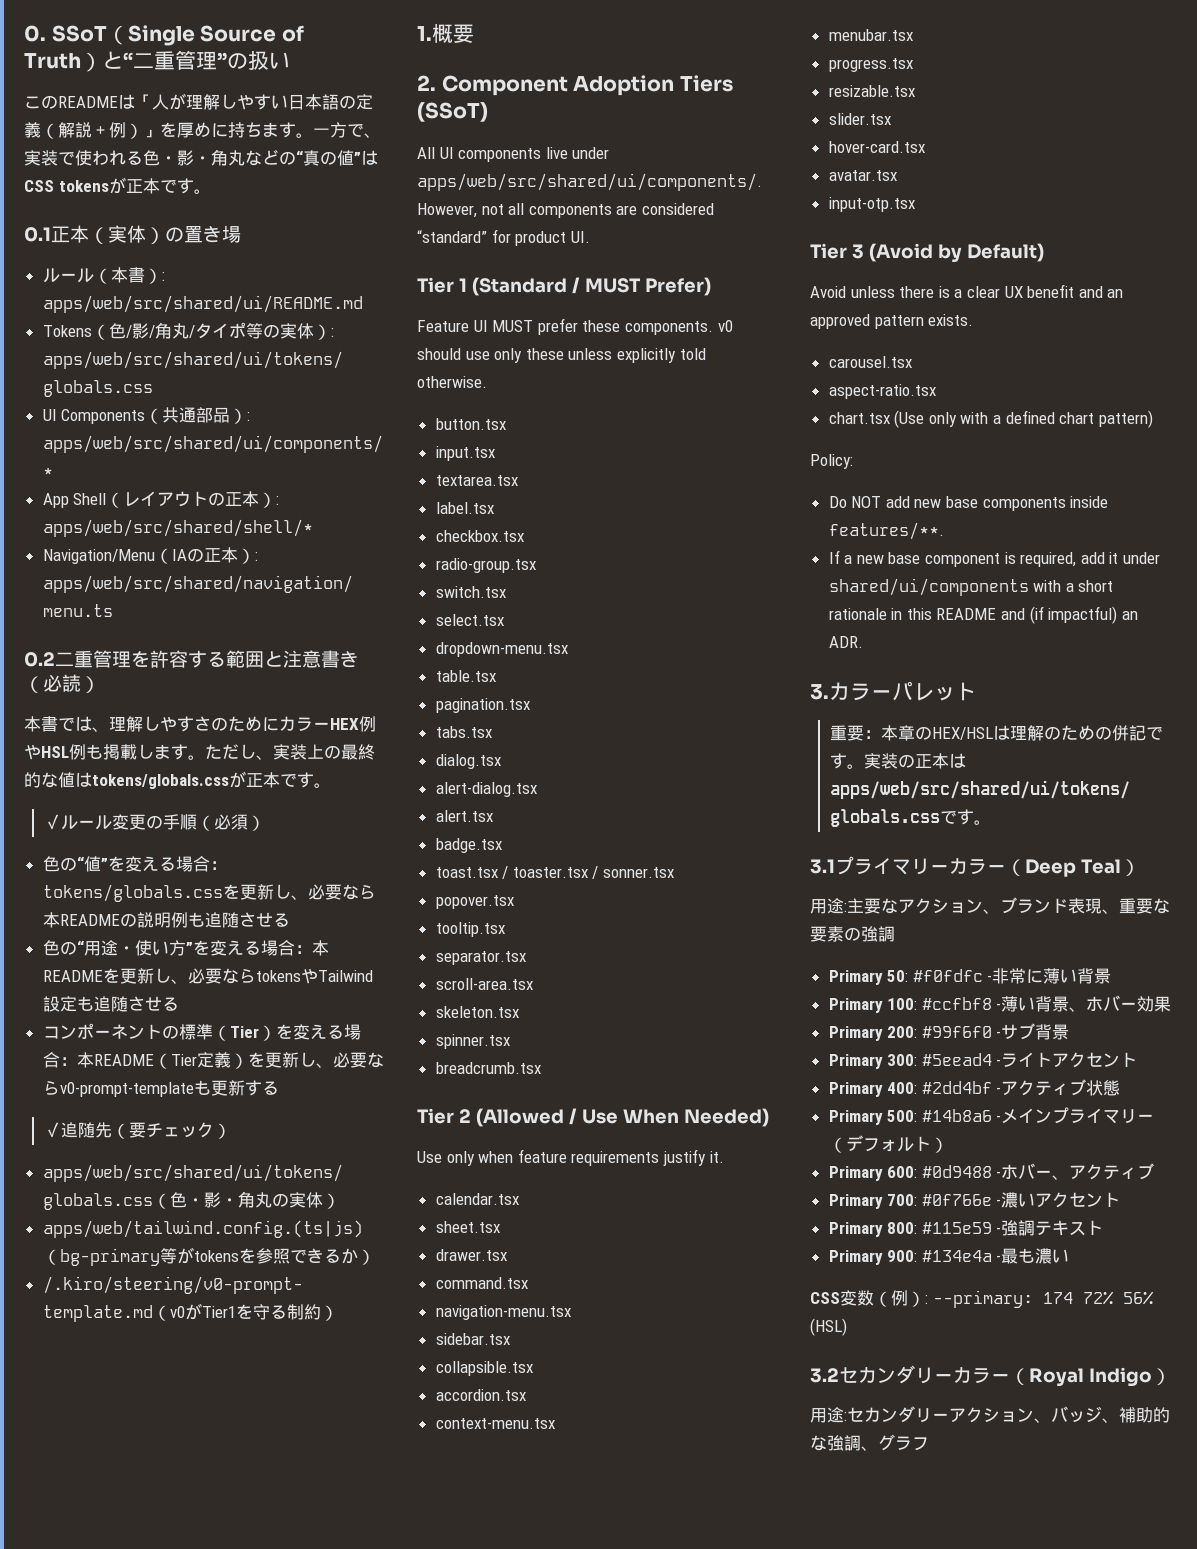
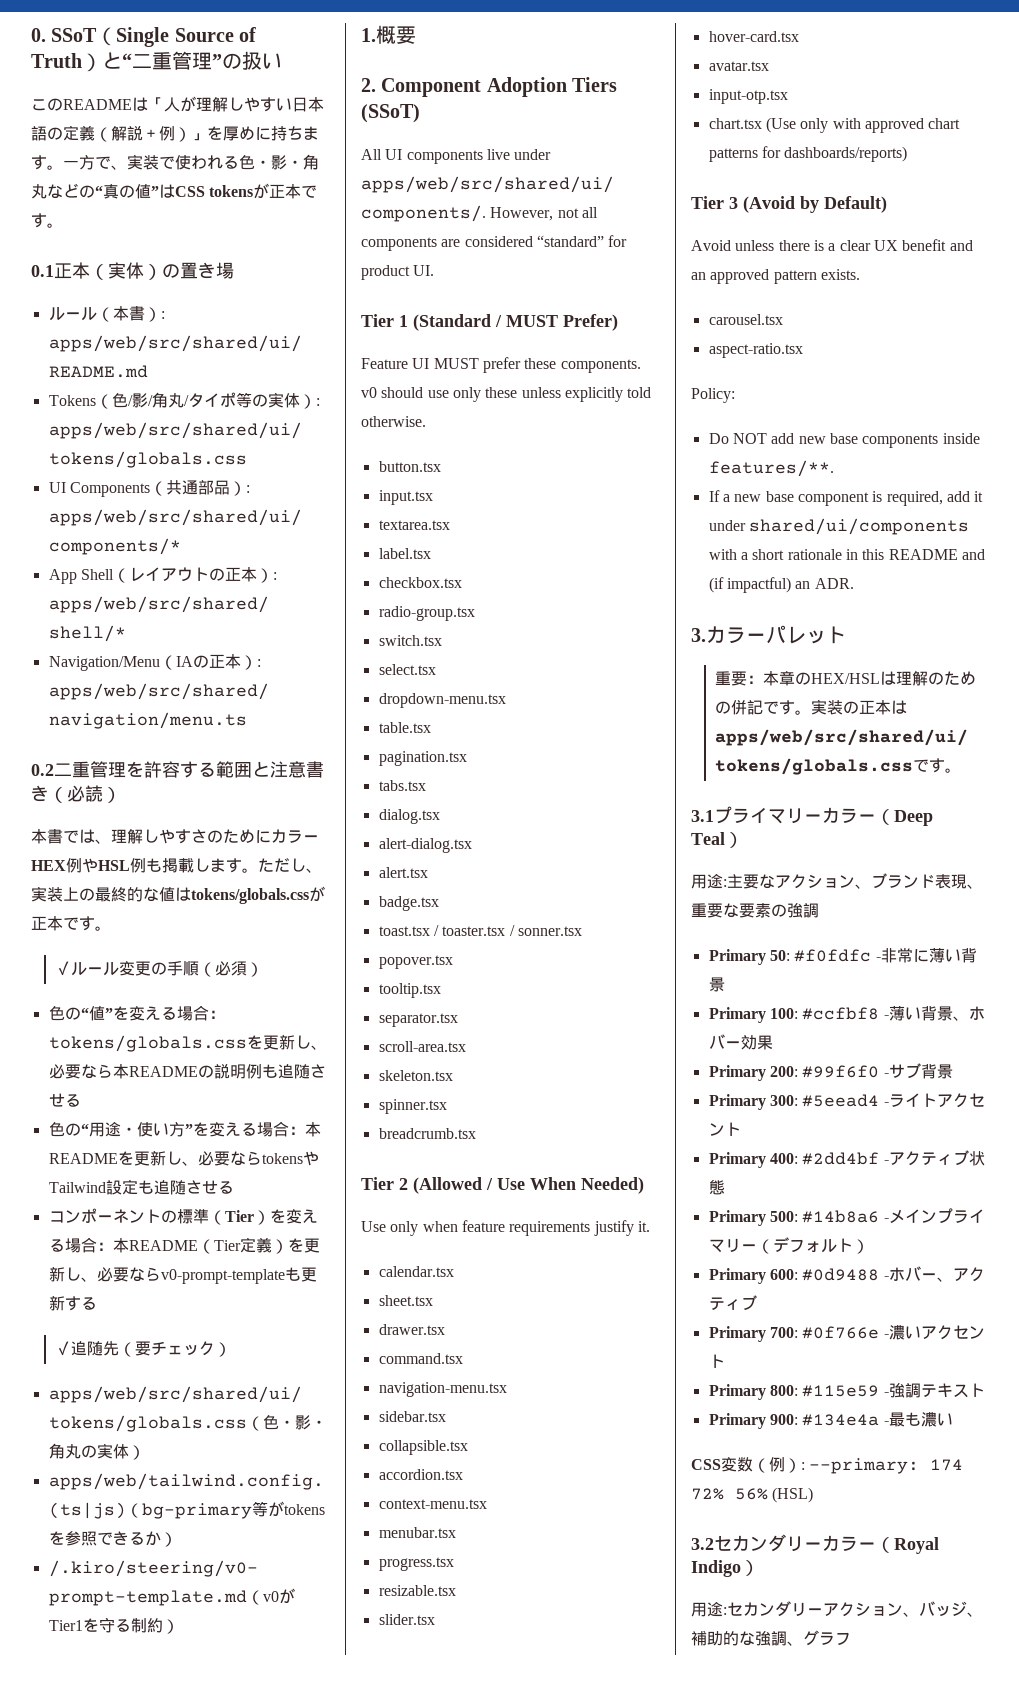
+ chart.tsx (Use only with approved chart patterns for dashboards/reports)
- chart.tsx (Use only with a defined chart pattern)

